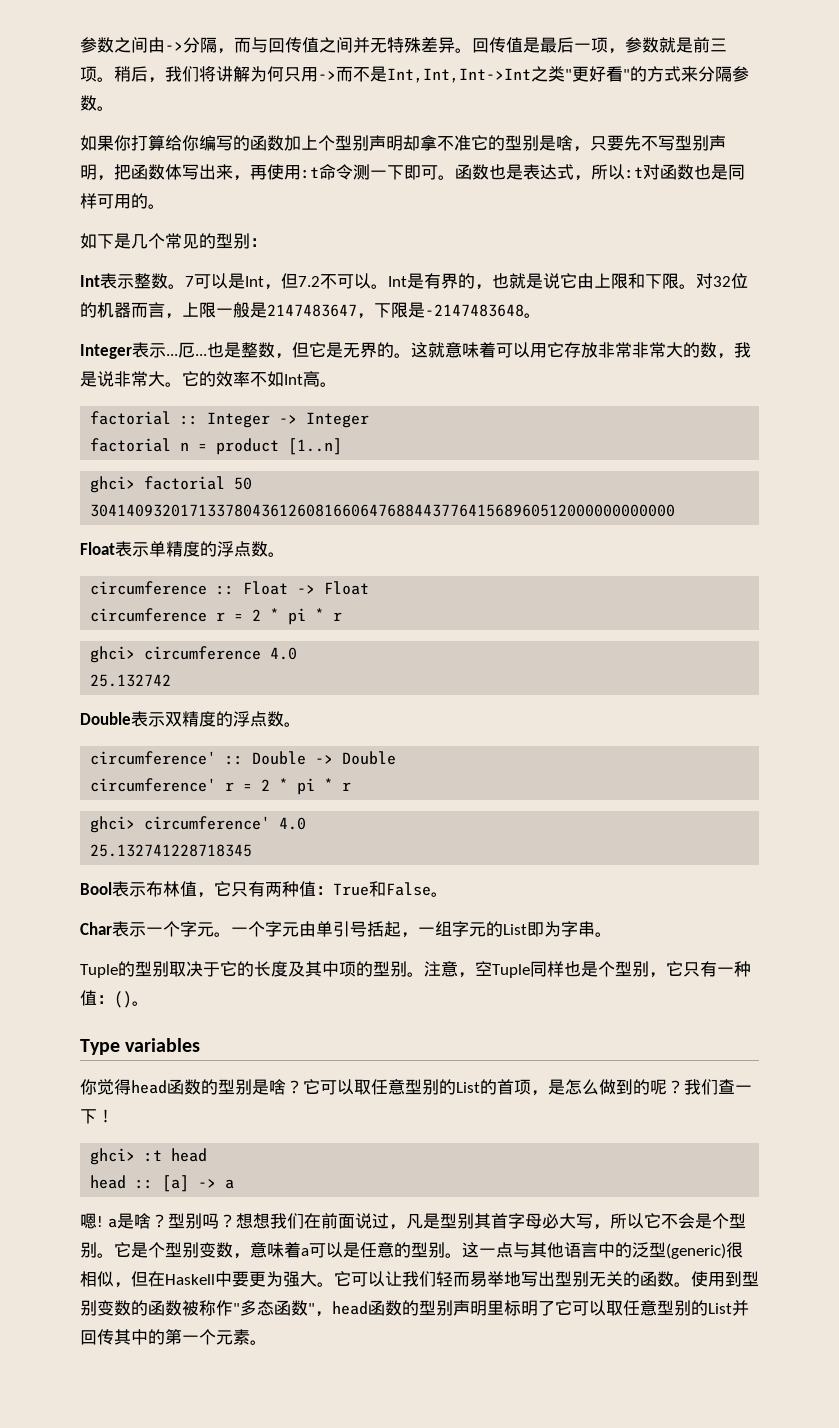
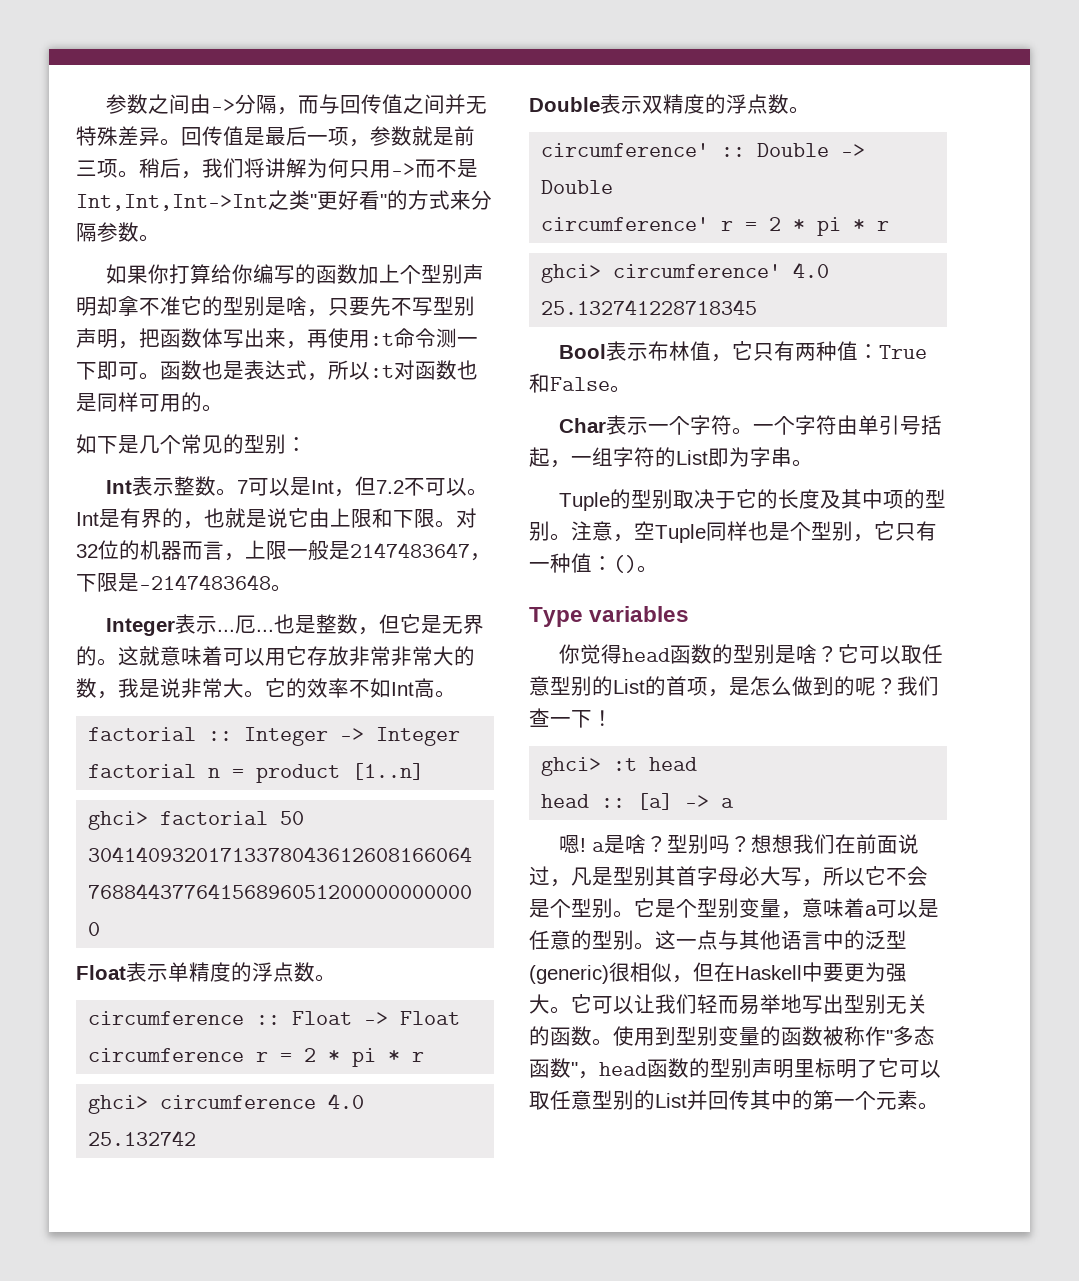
- Char表示一个字元。
+ Char表示一个字符。
- 一个字元由单引号括起，一组字元的List即为字串。
+ 一个字符由单引号括起，一组字符的List即为字串。
- 它是个型别变数，意味着a可以是任意的型别。
+ 它是个型别变量，意味着a可以是任意的型别。
- 使用到型别变数的函数被称作"多态函数"，head函数的型别声明里标明了它可以取任意型别的List并回传其中的第一个元素。
+ 使用到型别变量的函数被称作"多态函数"，head函数的型别声明里标明了它可以取任意型别的List并回传其中的第一个元素。

